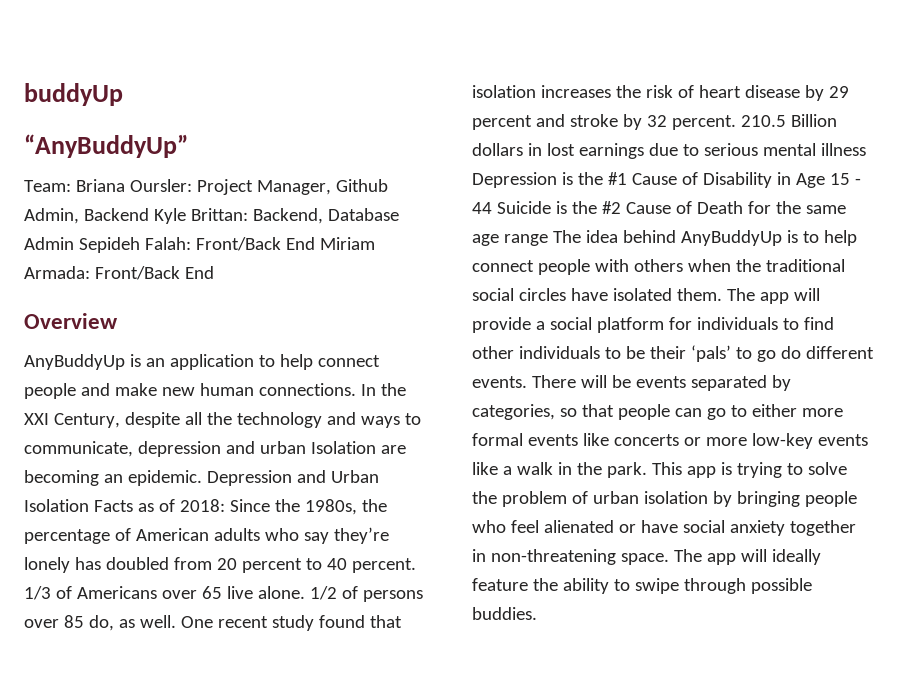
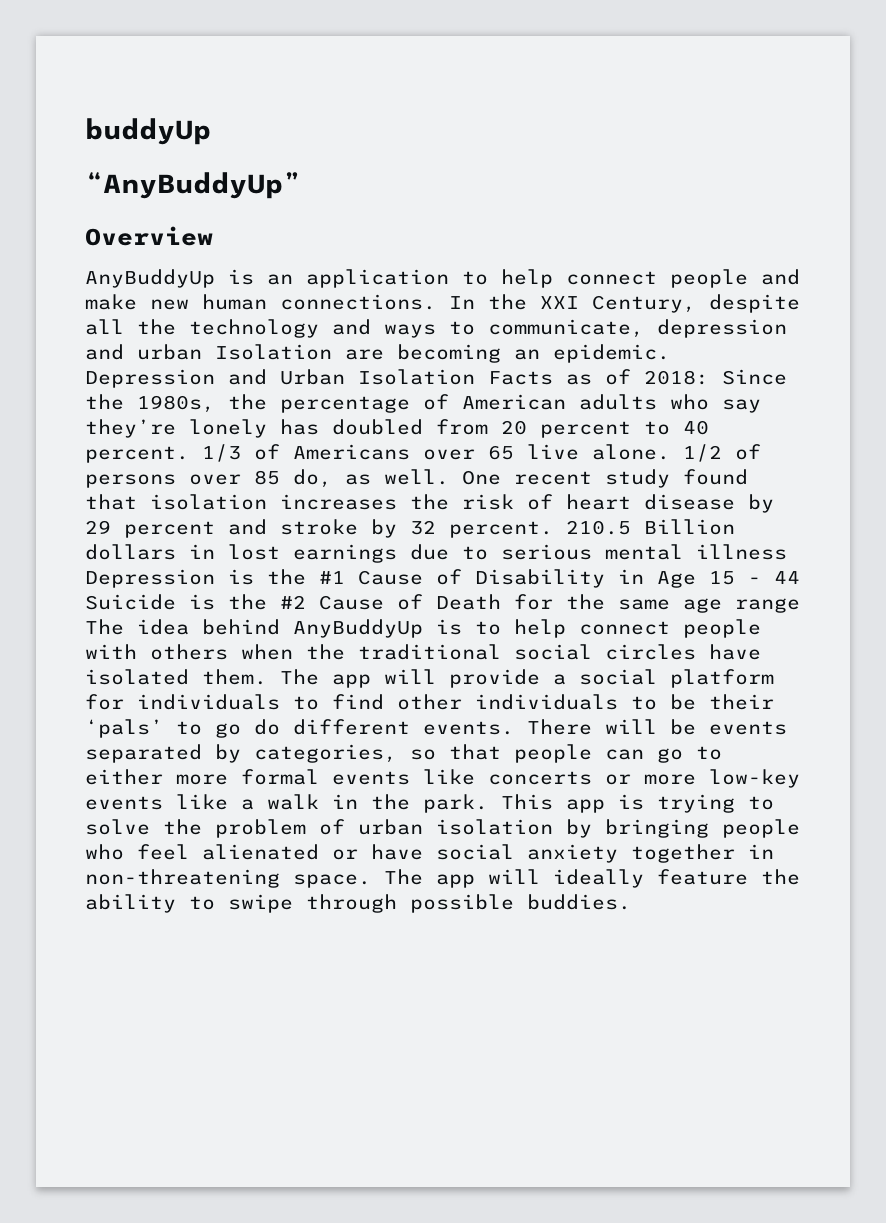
- Team: Briana Oursler: Project Manager, Github Admin, Backend Kyle Brittan: Backend, Database Admin Sepideh Falah: Front/Back End Miriam Armada: Front/Back End

